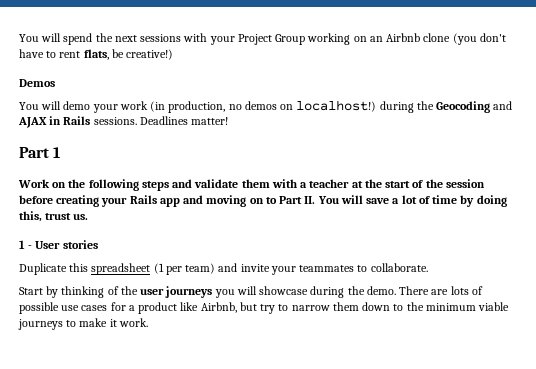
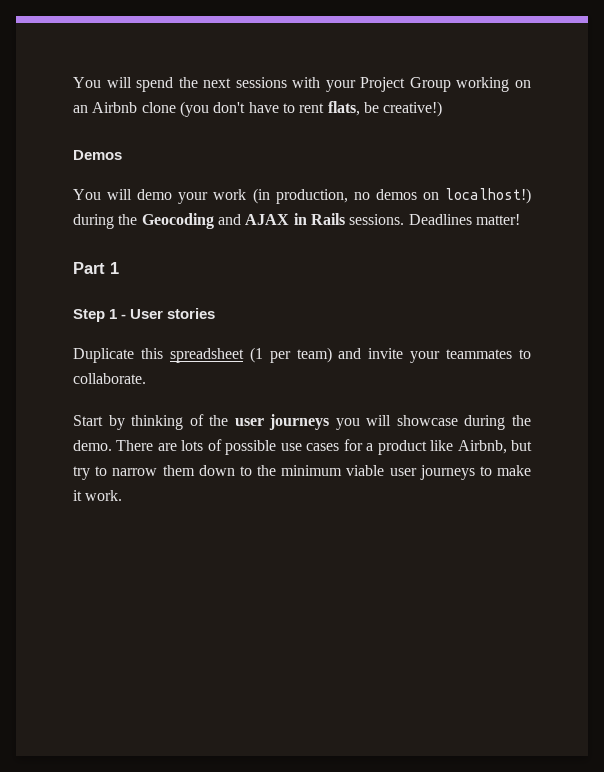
- Work on the following steps and validate them with a teacher at the start of the session before creating your Rails app and moving on to Part II. You will save a lot of time by doing this, trust us.
- 1 - User stories
+ Step 1 - User stories
- There are lots of possible use cases for a product like Airbnb, but try to narrow them down to the minimum viable journeys to make it work.
+ There are lots of possible use cases for a product like Airbnb, but try to narrow them down to the minimum viable user journeys to make it work.

